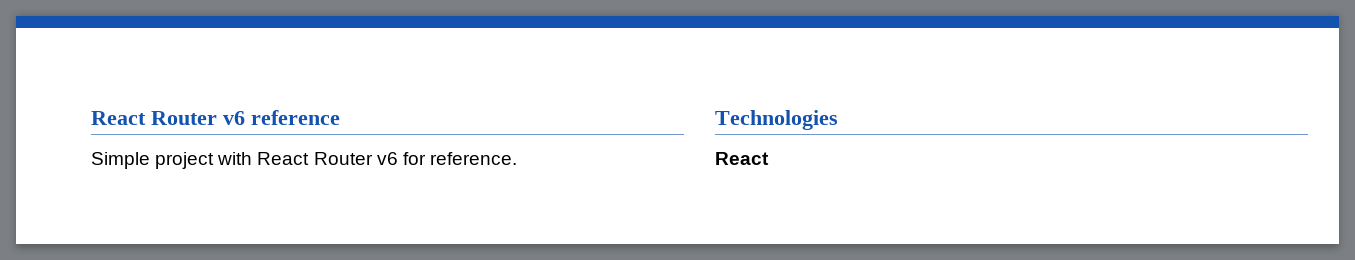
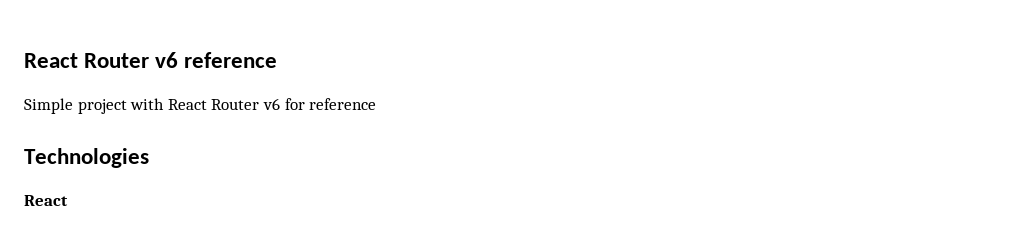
- Simple project with React Router v6 for reference.
+ Simple project with React Router v6 for reference

